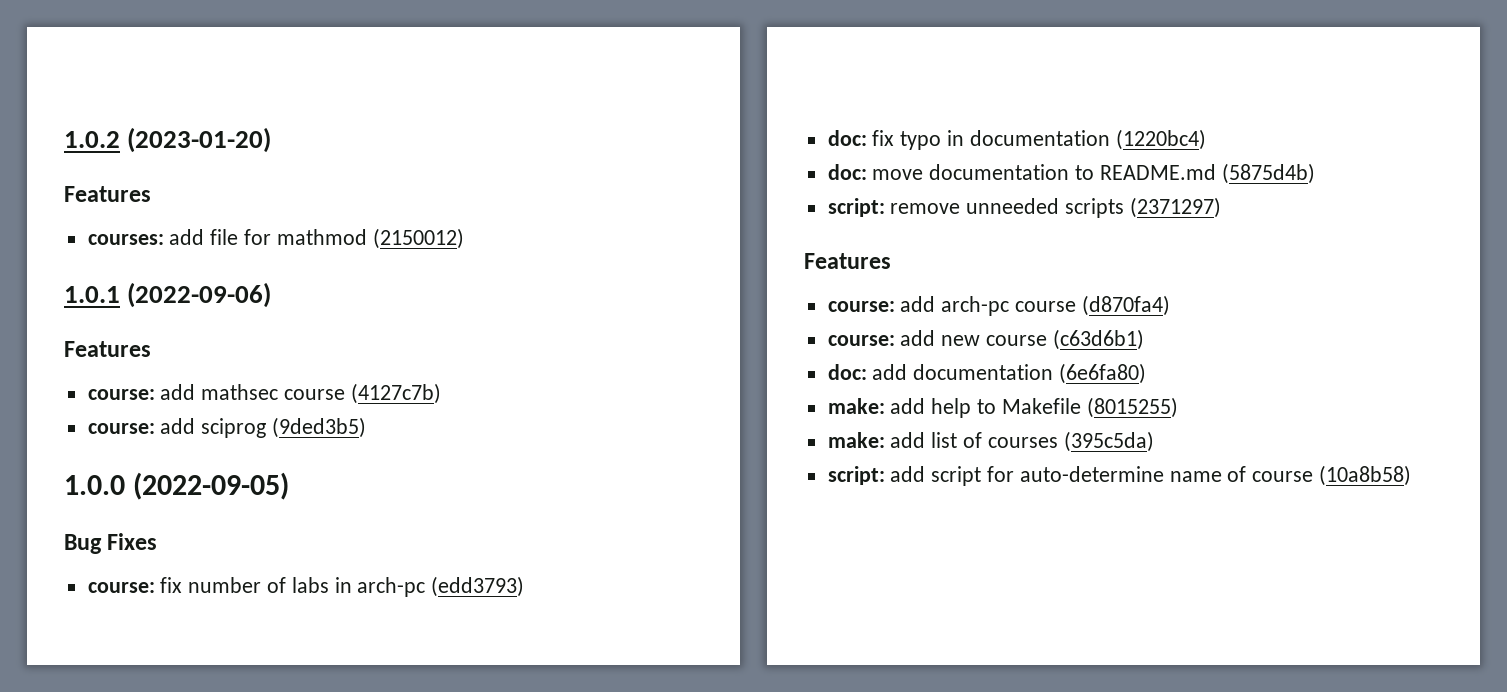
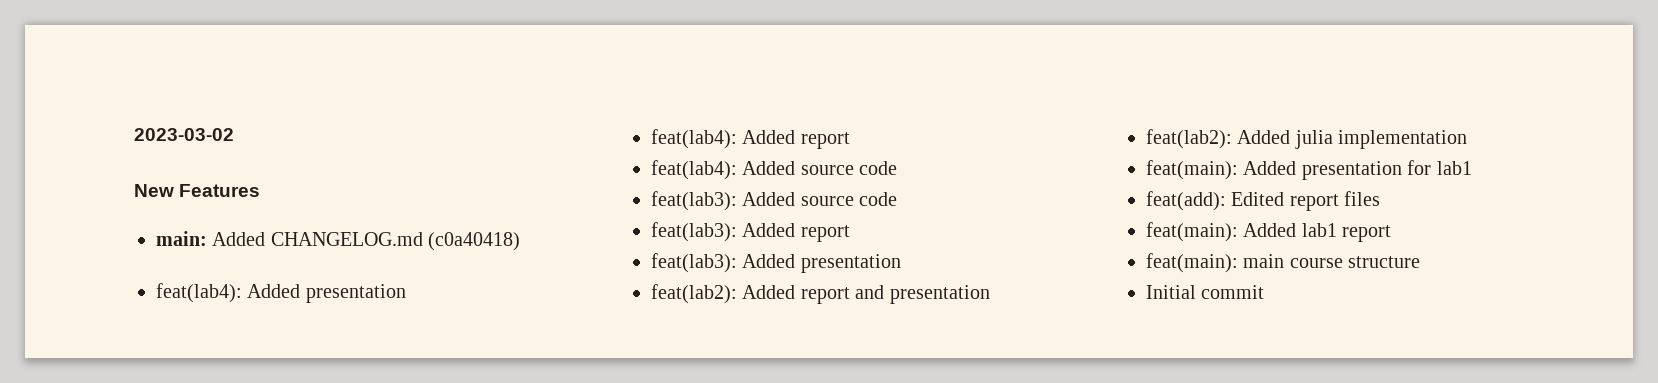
- 1.0.2 (2023-01-20)
- Features
- courses: add file for mathmod (2150012)
- 1.0.1 (2022-09-06)
- Features
- course: add mathsec course (4127c7b)
- course: add sciprog (9ded3b5)
- 1.0.0 (2022-09-05)
- Bug Fixes
- course: fix number of labs in arch-pc (edd3793)
- doc: fix typo in documentation (1220bc4)
- doc: move documentation to README.md (5875d4b)
- script: remove unneeded scripts (2371297)
- Features
- course: add arch-pc course (d870fa4)
- course: add new course (c63d6b1)
- doc: add documentation (6e6fa80)
- make: add help to Makefile (8015255)
- make: add list of courses (395c5da)
- script: add script for auto-determine name of course (10a8b58)
+ 2023-03-02
+ New Features
+ main: Added CHANGELOG.md (c0a40418)
+ feat(lab4): Added presentation
+ feat(lab4): Added report
+ feat(lab4): Added source code
+ feat(lab3): Added source code
+ feat(lab3): Added report
+ feat(lab3): Added presentation
+ feat(lab2): Added report and presentation
+ feat(lab2): Added julia implementation
+ feat(main): Added presentation for lab1
+ feat(add): Edited report files
+ feat(main): Added lab1 report
+ feat(main): main course structure
+ Initial commit

